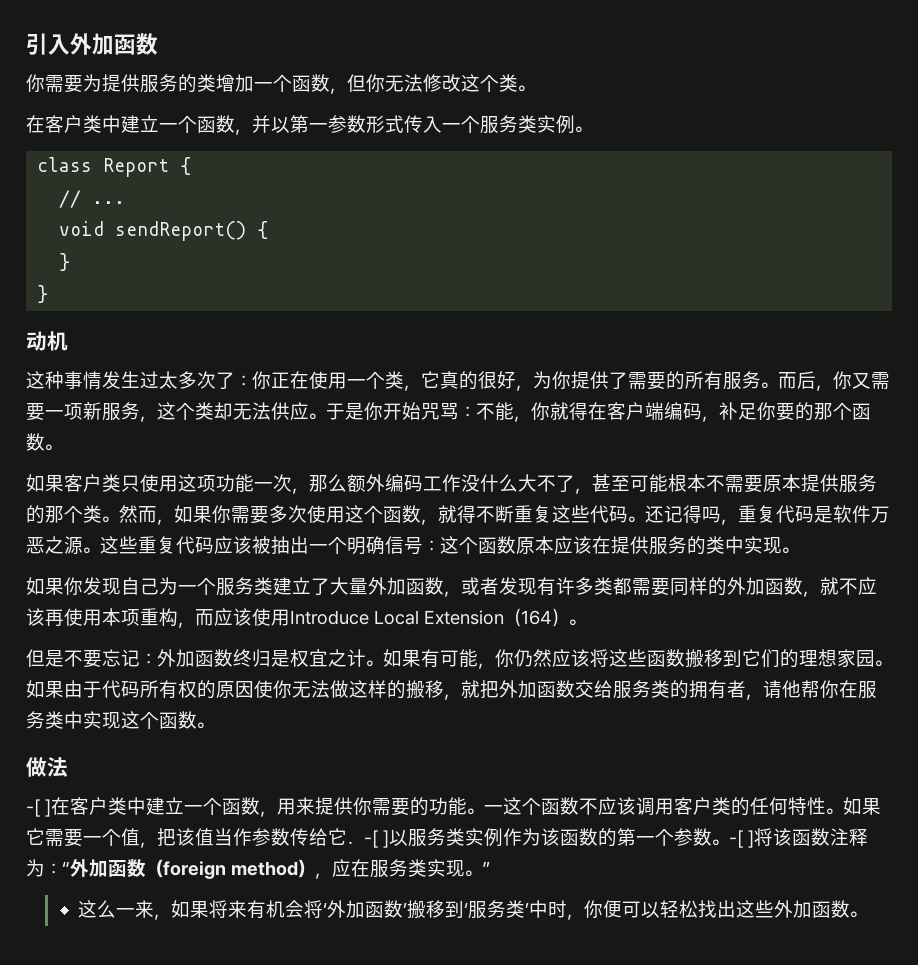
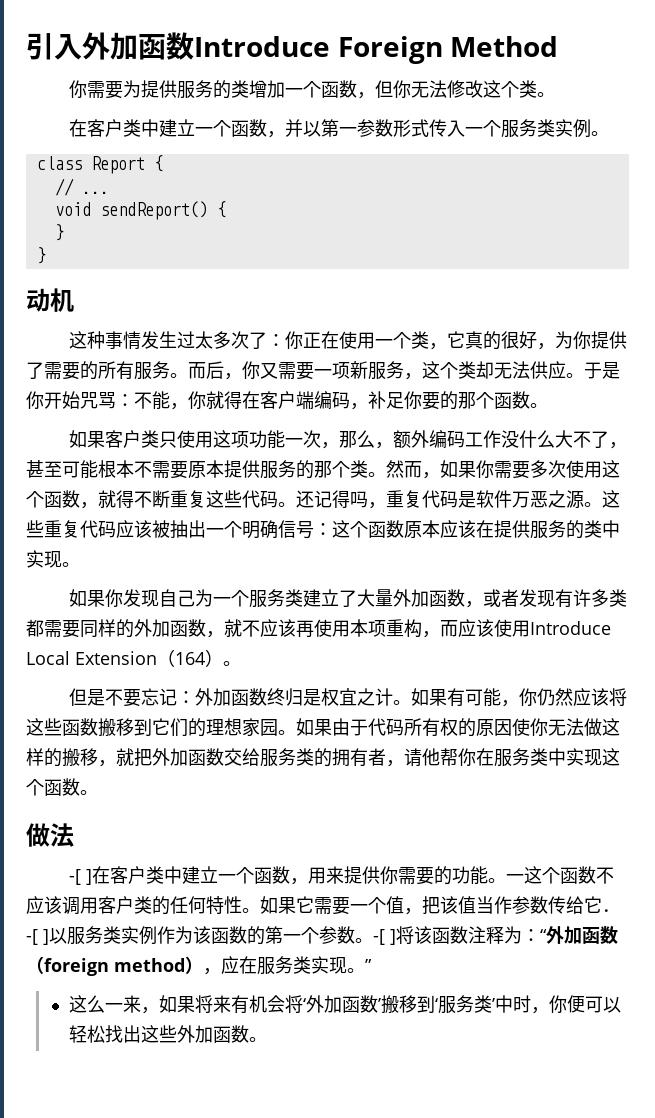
- 引入外加函数
+ 引入外加函数Introduce Foreign Method
- 如果客户类只使用这项功能一次，那么额外编码工作没什么大不了，甚至可能根本不需要原本提供服务的那个类。
+ 如果客户类只使用这项功能一次，那么，额外编码工作没什么大不了，甚至可能根本不需要原本提供服务的那个类。

